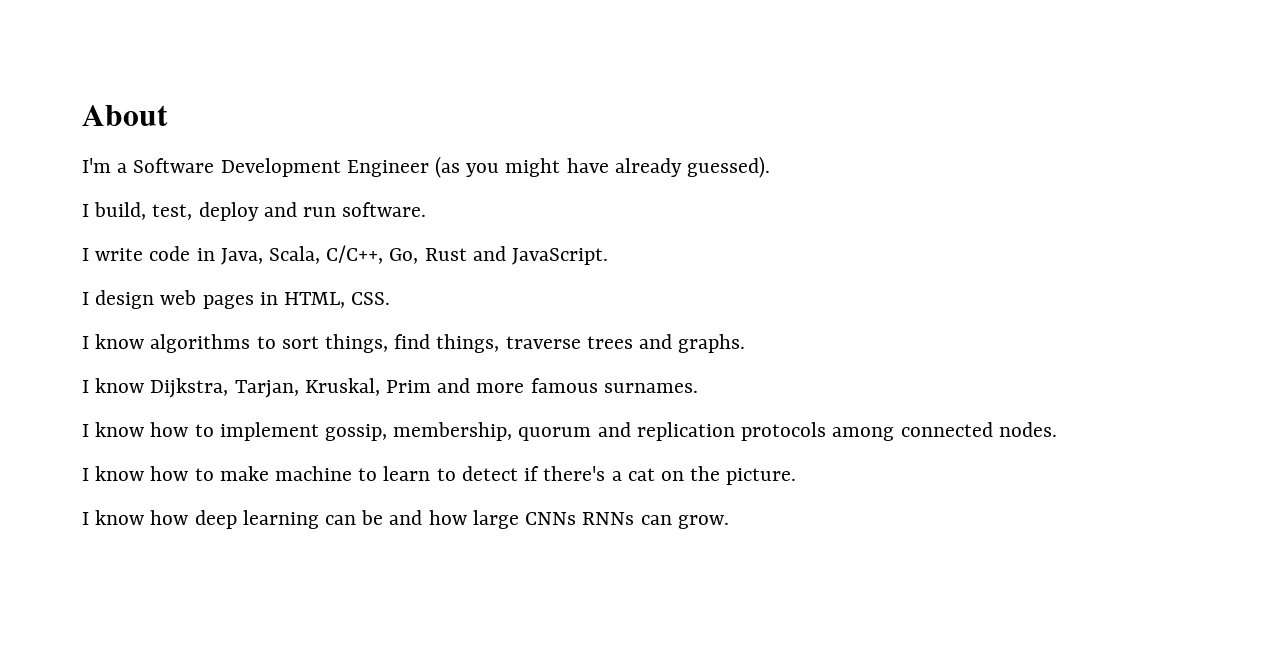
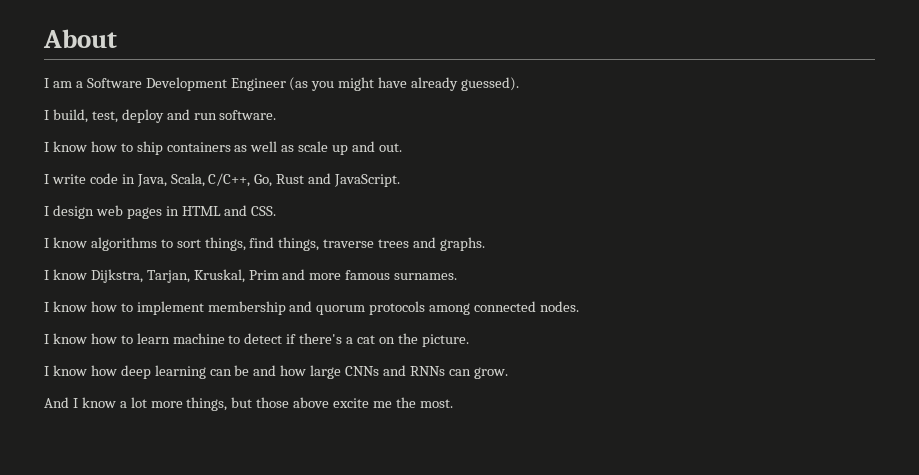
- I'm a Software Development Engineer (as you might have already guessed).
+ I am a Software Development Engineer (as you might have already guessed).
+ I know how to ship containers as well as scale up and out.
- I design web pages in HTML, CSS.
+ I design web pages in HTML and CSS.
- I know how to implement gossip, membership, quorum and replication protocols among connected nodes.
+ I know how to implement membership and quorum protocols among connected nodes.
- I know how to make machine to learn to detect if there's a cat on the picture.
+ I know how to learn machine to detect if there's a cat on the picture.
- I know how deep learning can be and how large CNNs RNNs can grow.
+ I know how deep learning can be and how large CNNs and RNNs can grow.
+ And I know a lot more things, but those above excite me the most.

